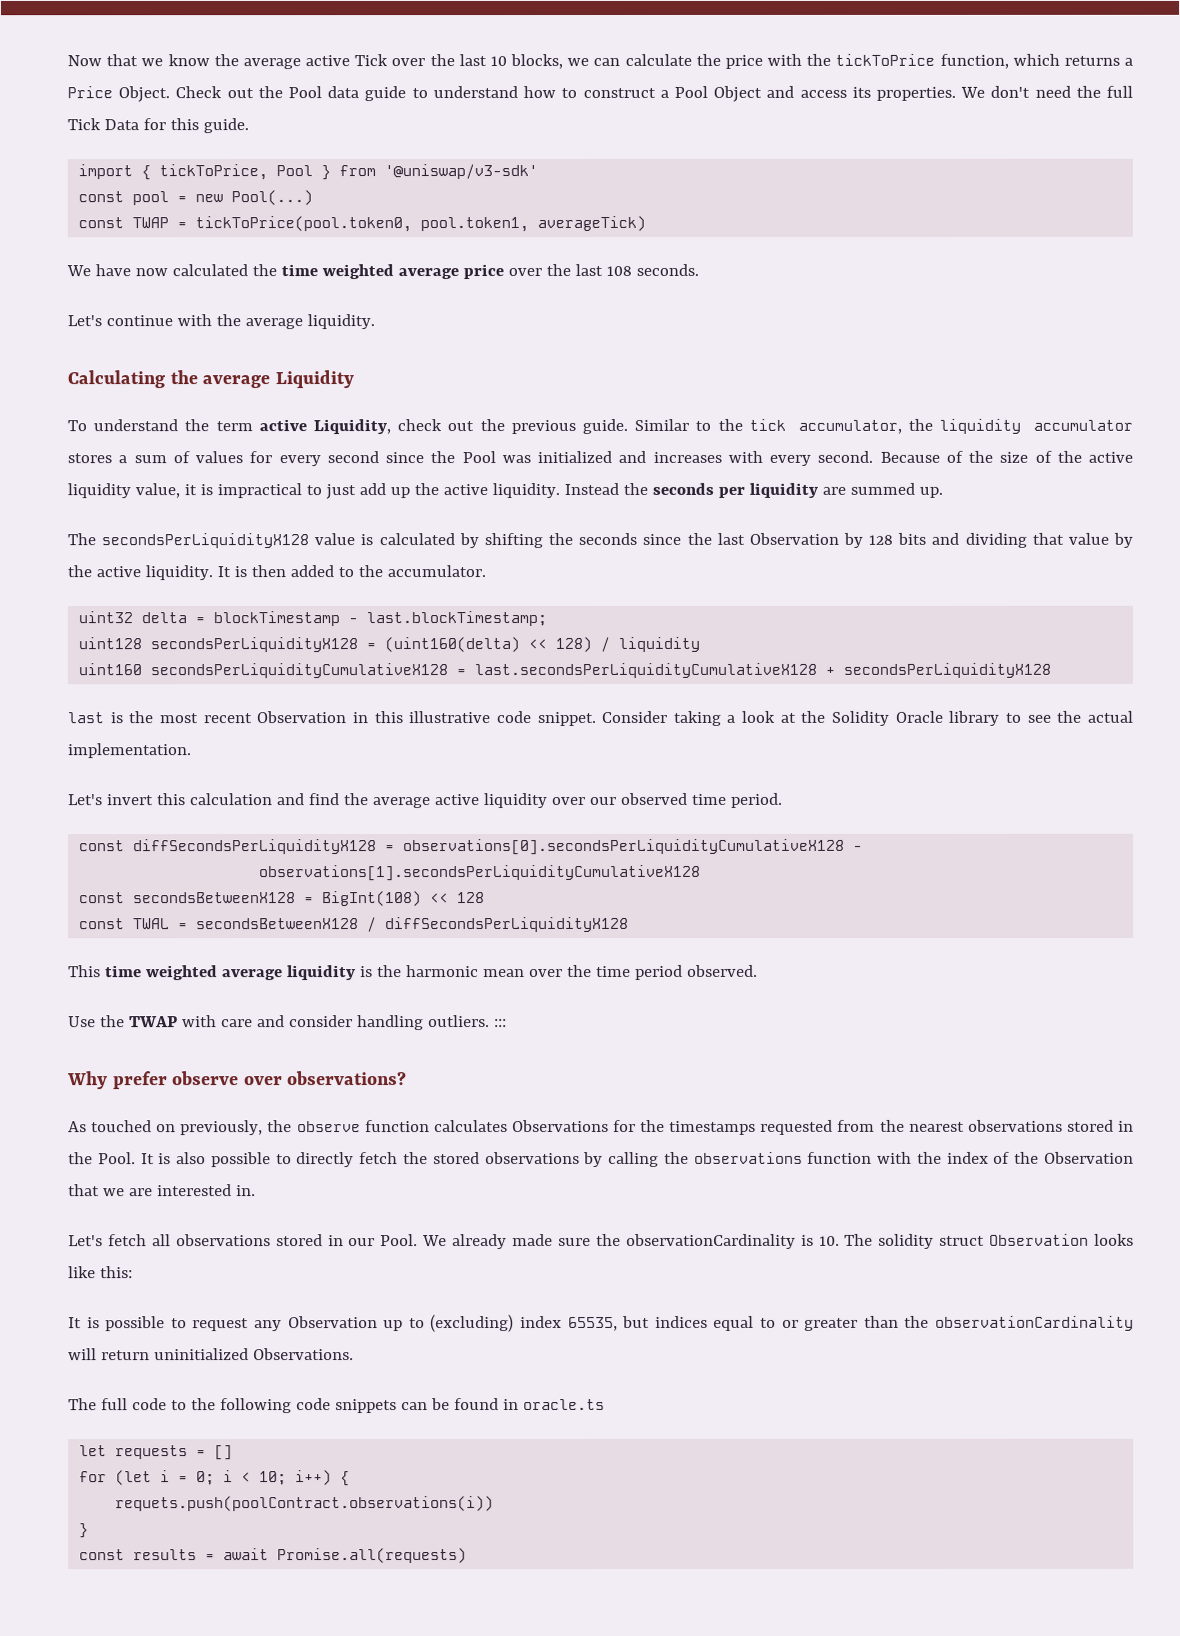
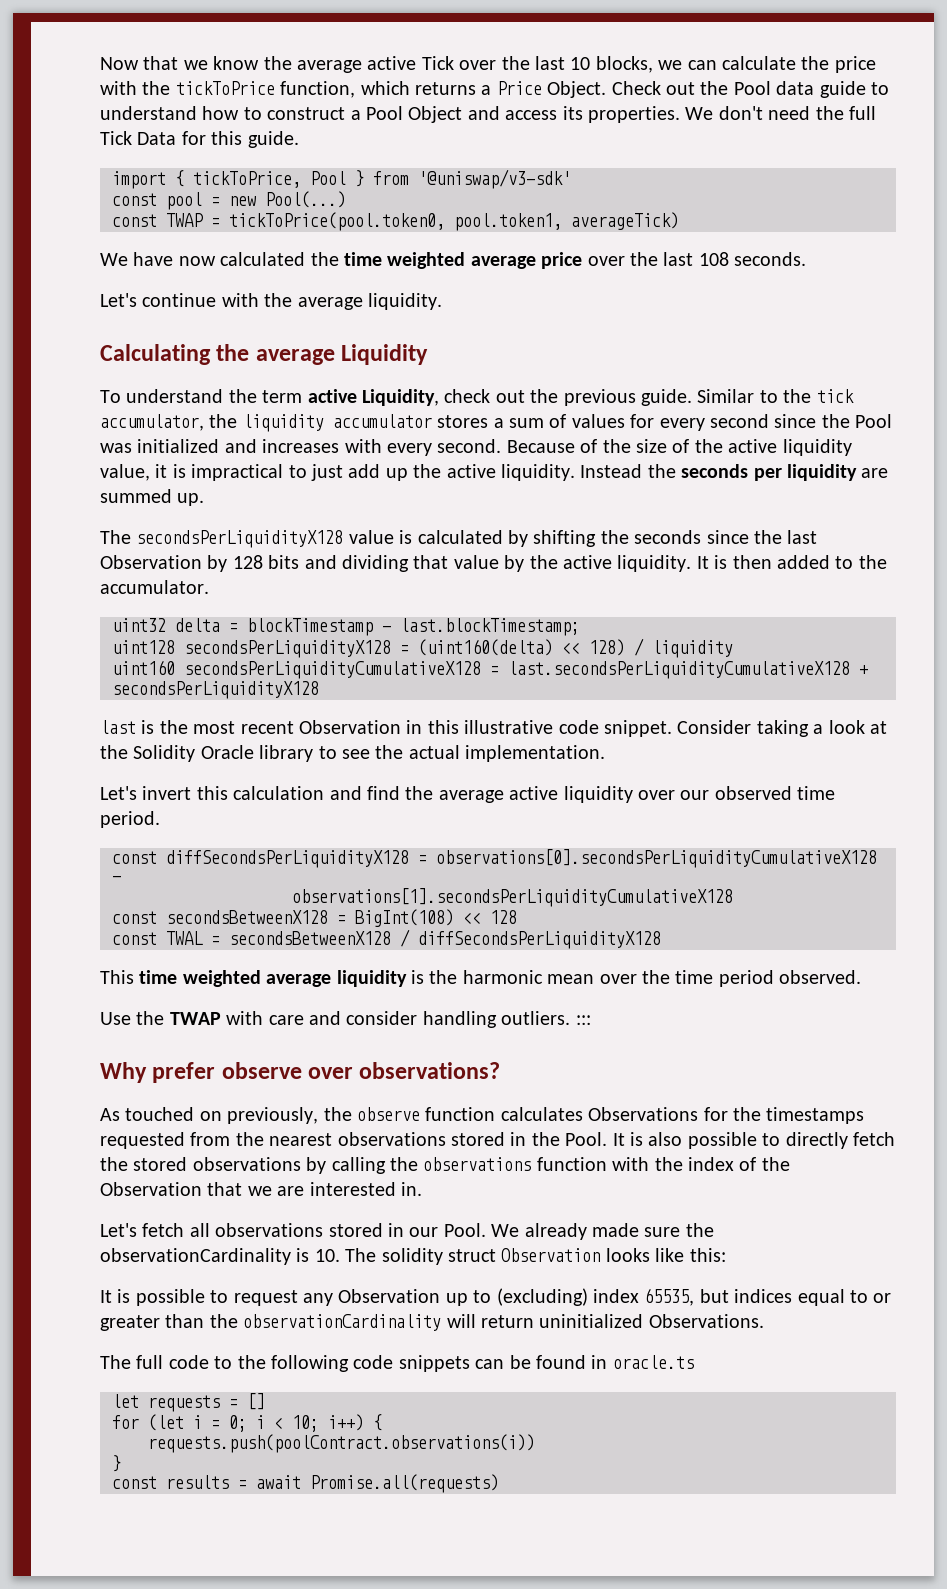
- requets.push(poolContract.observations(i))
+ requests.push(poolContract.observations(i))

